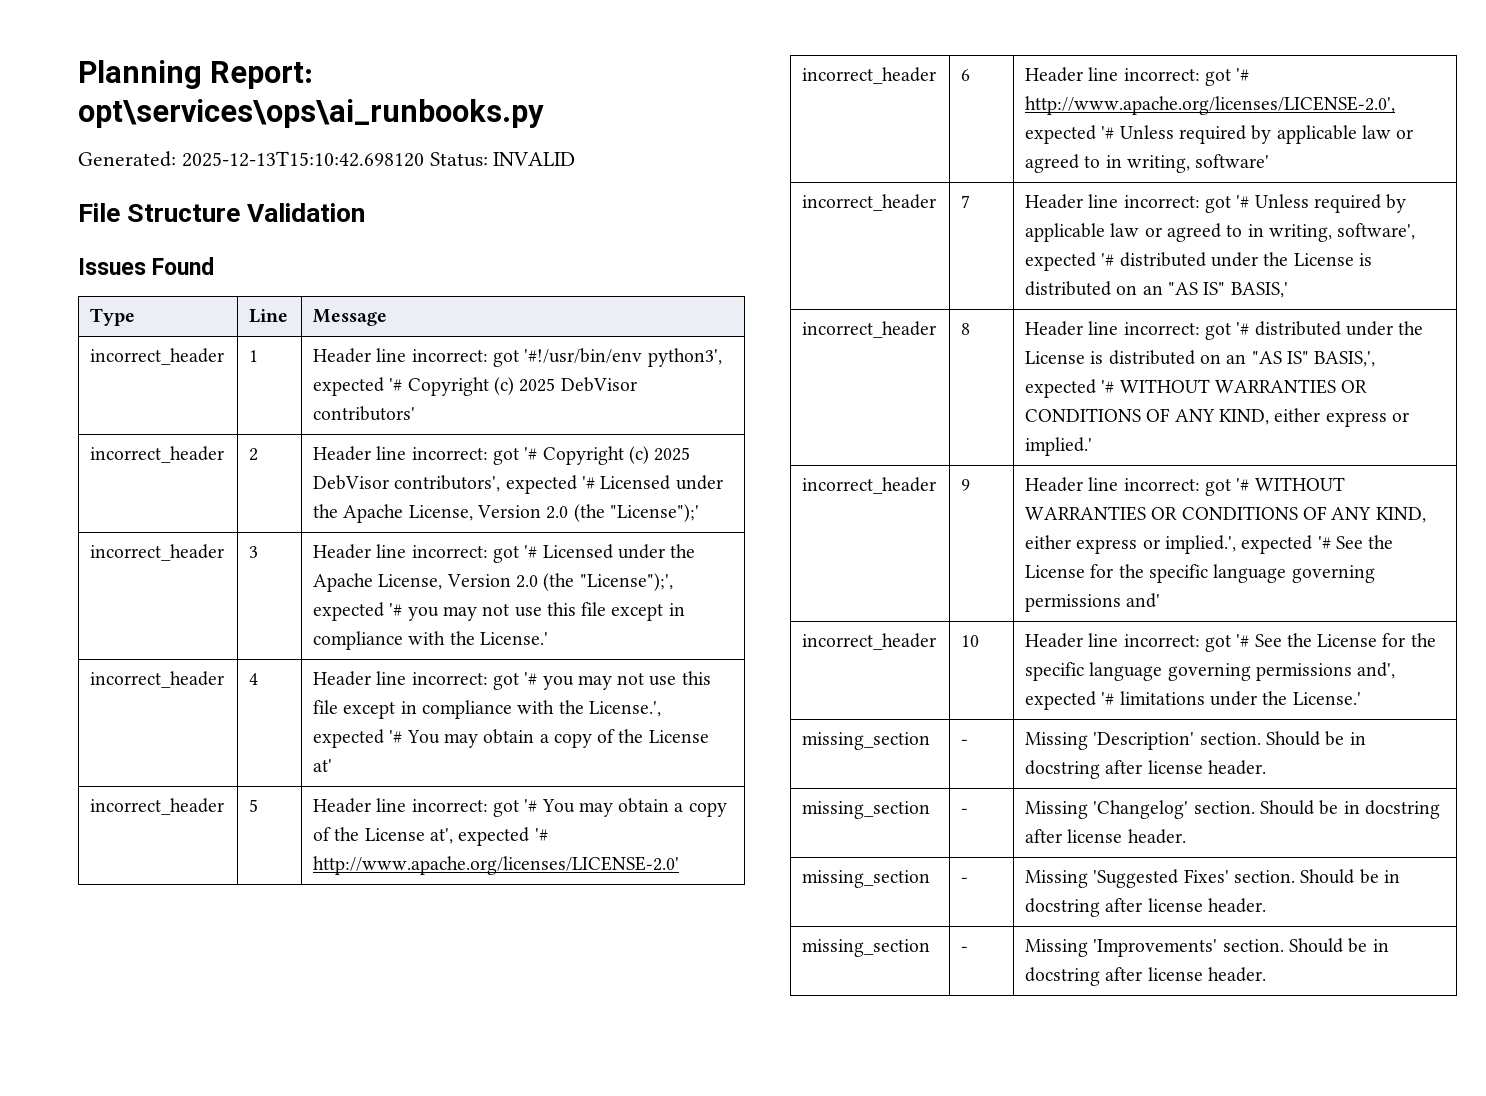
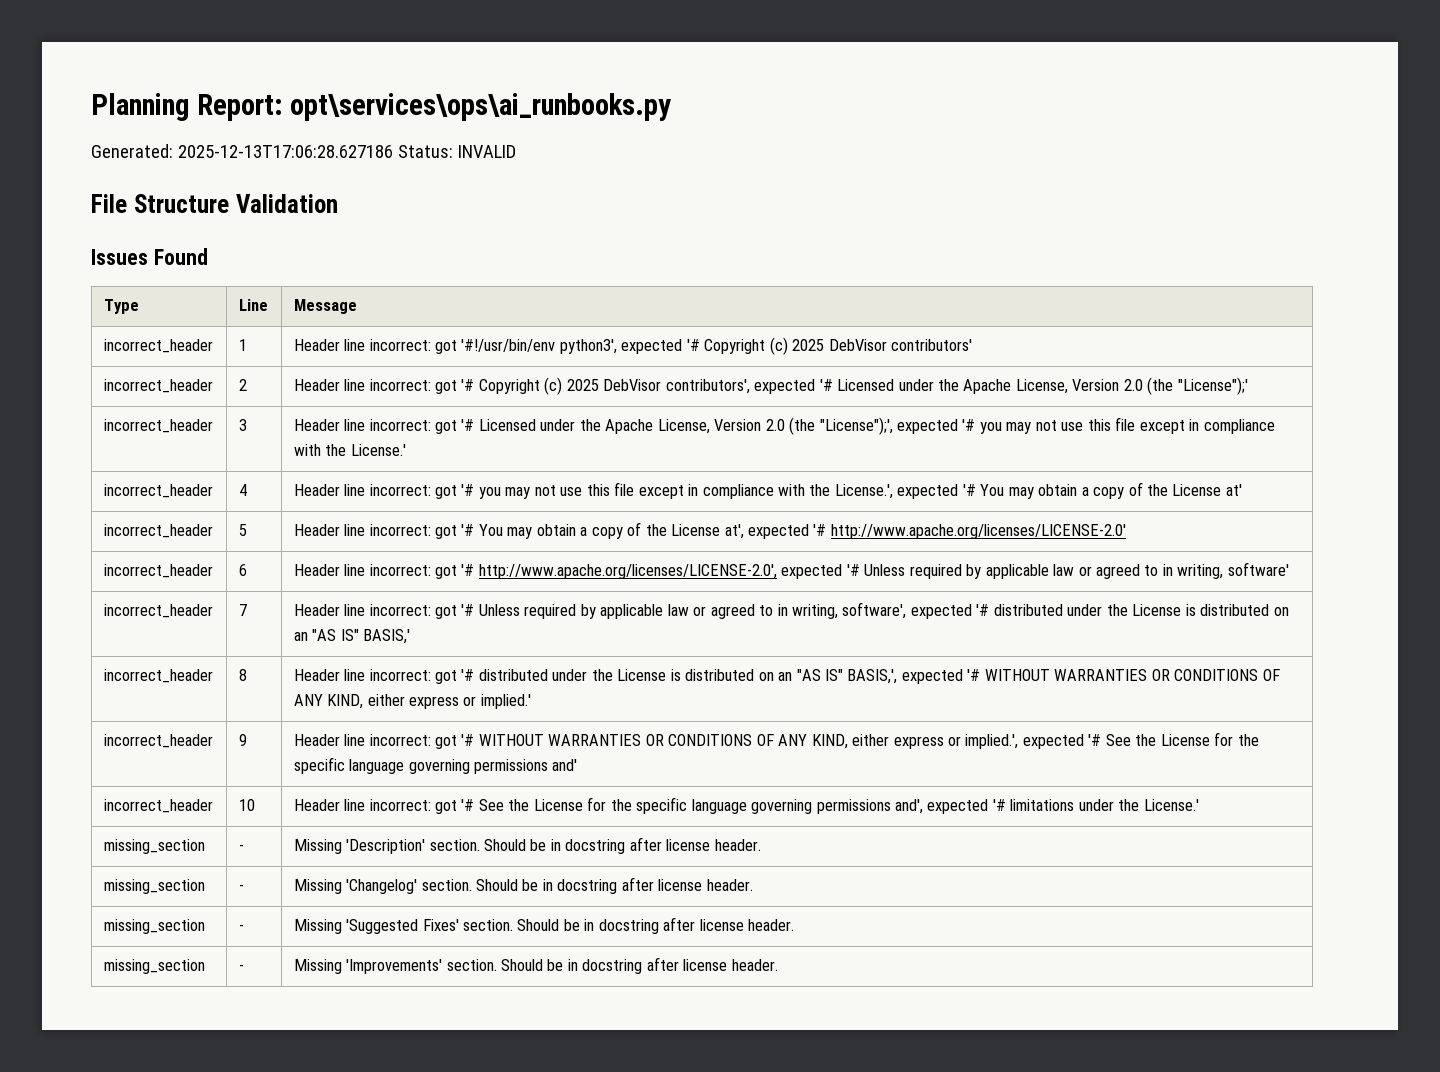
- Generated: 2025-12-13T15:10:42.698120 Status: INVALID
+ Generated: 2025-12-13T17:06:28.627186 Status: INVALID

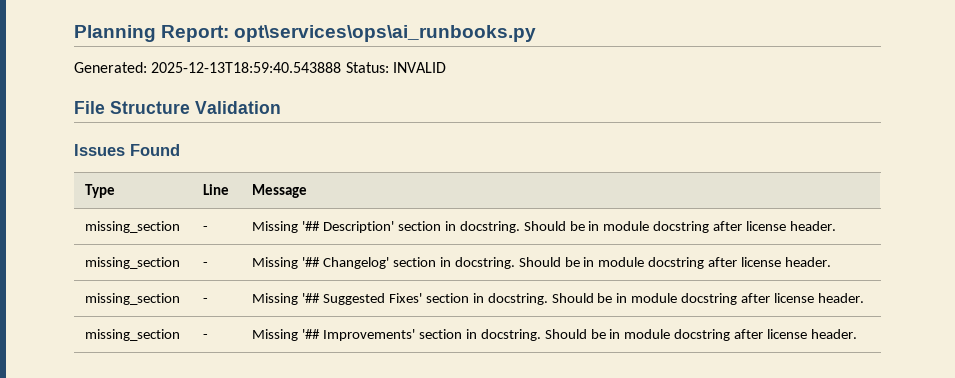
- Generated: 2025-12-13T17:06:28.627186 Status: INVALID
+ Generated: 2025-12-13T18:59:40.543888 Status: INVALID
- incorrect_header | 1 | Header line incorrect: got '#!/usr/bin/env python3', expected '# Copyright (c) 2025 DebVisor contributors'
- incorrect_header | 2 | Header line incorrect: got '# Copyright (c) 2025 DebVisor contributors', expected '# Licensed under the Apache License, Version 2.0 (the "License");'
- incorrect_header | 3 | Header line incorrect: got '# Licensed under the Apache License, Version 2.0 (the "License");', expected '# you may not use this file except in compliance with the License.'
- incorrect_header | 4 | Header line incorrect: got '# you may not use this file except in compliance with the License.', expected '# You may obtain a copy of the License at'
- incorrect_header | 5 | Header line incorrect: got '# You may obtain a copy of the License at', expected '# http://www.apache.org/licenses/LICENSE-2.0'
- incorrect_header | 6 | Header line incorrect: got '# http://www.apache.org/licenses/LICENSE-2.0', expected '# Unless required by applicable law or agreed to in writing, software'
- incorrect_header | 7 | Header line incorrect: got '# Unless required by applicable law or agreed to in writing, software', expected '# distributed under the License is distributed on an "AS IS" BASIS,'
- incorrect_header | 8 | Header line incorrect: got '# distributed under the License is distributed on an "AS IS" BASIS,', expected '# WITHOUT WARRANTIES OR CONDITIONS OF ANY KIND, either express or implied.'
- incorrect_header | 9 | Header line incorrect: got '# WITHOUT WARRANTIES OR CONDITIONS OF ANY KIND, either express or implied.', expected '# See the License for the specific language governing permissions and'
- incorrect_header | 10 | Header line incorrect: got '# See the License for the specific language governing permissions and', expected '# limitations under the License.'
- missing_section | - | Missing 'Description' section. Should be in docstring after license header.
- missing_section | - | Missing 'Changelog' section. Should be in docstring after license header.
- missing_section | - | Missing 'Suggested Fixes' section. Should be in docstring after license header.
- missing_section | - | Missing 'Improvements' section. Should be in docstring after license header.
+ missing_section | - | Missing '## Description' section in docstring. Should be in module docstring after license header.
+ missing_section | - | Missing '## Changelog' section in docstring. Should be in module docstring after license header.
+ missing_section | - | Missing '## Suggested Fixes' section in docstring. Should be in module docstring after license header.
+ missing_section | - | Missing '## Improvements' section in docstring. Should be in module docstring after license header.

